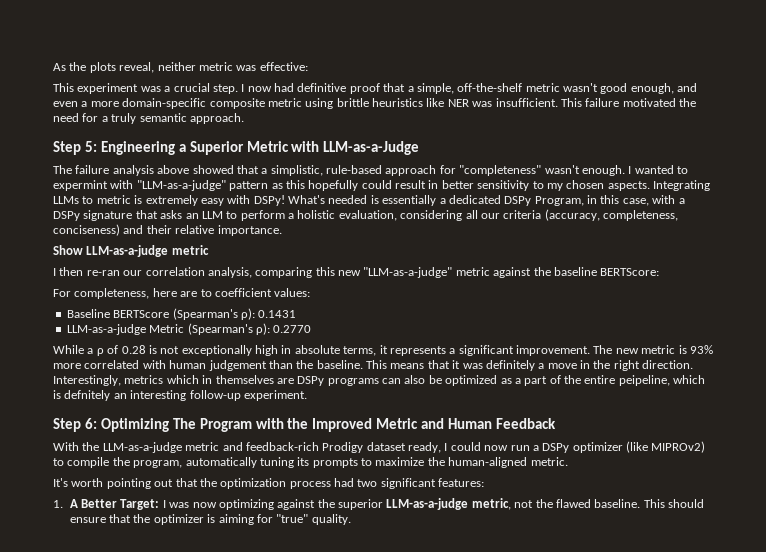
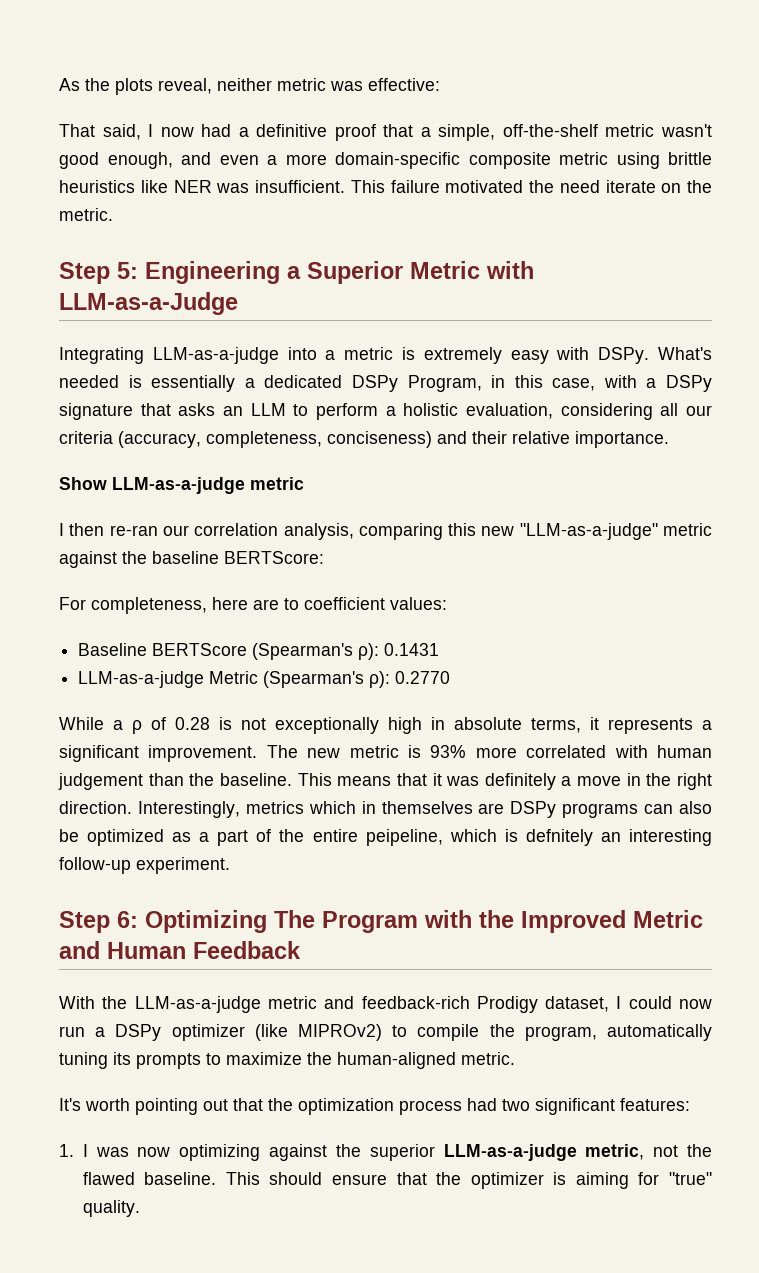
- This experiment was a crucial step. I now had definitive proof that a simple, off-the-shelf metric wasn't good enough, and even a more domain-specific composite metric using brittle heuristics like NER was insufficient.
+ That said, I now had a definitive proof that a simple, off-the-shelf metric wasn't good enough, and even a more domain-specific composite metric using brittle heuristics like NER was insufficient.
- This failure motivated the need for a truly semantic approach.
+ This failure motivated the need iterate on the metric.
- The failure analysis above showed that a simplistic, rule-based approach for "completeness" wasn't enough. I wanted to expermint with "LLM-as-a-judge" pattern as this hopefully could result in better sensitivity to my chosen aspects. Integrating LLMs to metric is extremely easy with DSPy!
+ Integrating LLM-as-a-judge into a metric is extremely easy with DSPy.
- With the LLM-as-a-judge metric and feedback-rich Prodigy dataset ready, I could now run a DSPy optimizer (like MIPROv2) to compile the program, automatically tuning its prompts to maximize the human-aligned metric.
+ With the LLM-as-a-judge metric and feedback-rich Prodigy dataset, I could now run a DSPy optimizer (like MIPROv2) to compile the program, automatically tuning its prompts to maximize the human-aligned metric.
- 1. A Better Target: I was now optimizing against the superior LLM-as-a-judge metric, not the flawed baseline.
+ 1. I was now optimizing against the superior LLM-as-a-judge metric, not the flawed baseline.

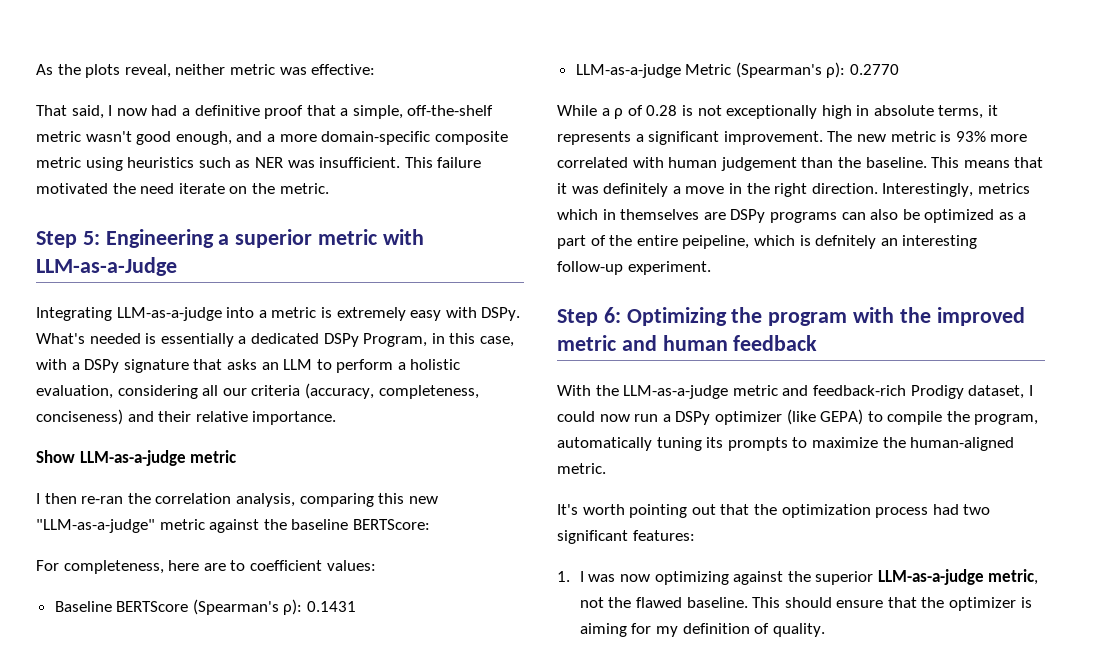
- That said, I now had a definitive proof that a simple, off-the-shelf metric wasn't good enough, and even a more domain-specific composite metric using brittle heuristics like NER was insufficient.
+ That said, I now had a definitive proof that a simple, off-the-shelf metric wasn't good enough, and a more domain-specific composite metric using heuristics such as NER was insufficient.
- Step 5: Engineering a Superior Metric with LLM-as-a-Judge
+ Step 5: Engineering a superior metric with LLM-as-a-Judge
- I then re-ran our correlation analysis, comparing this new "LLM-as-a-judge" metric against the baseline BERTScore:
+ I then re-ran the correlation analysis, comparing this new "LLM-as-a-judge" metric against the baseline BERTScore:
- Step 6: Optimizing The Program with the Improved Metric and Human Feedback
+ Step 6: Optimizing the program with the improved metric and human feedback
- With the LLM-as-a-judge metric and feedback-rich Prodigy dataset, I could now run a DSPy optimizer (like MIPROv2) to compile the program, automatically tuning its prompts to maximize the human-aligned metric.
+ With the LLM-as-a-judge metric and feedback-rich Prodigy dataset, I could now run a DSPy optimizer (like GEPA) to compile the program, automatically tuning its prompts to maximize the human-aligned metric.
- This should ensure that the optimizer is aiming for "true" quality.
+ This should ensure that the optimizer is aiming for my definition of quality.

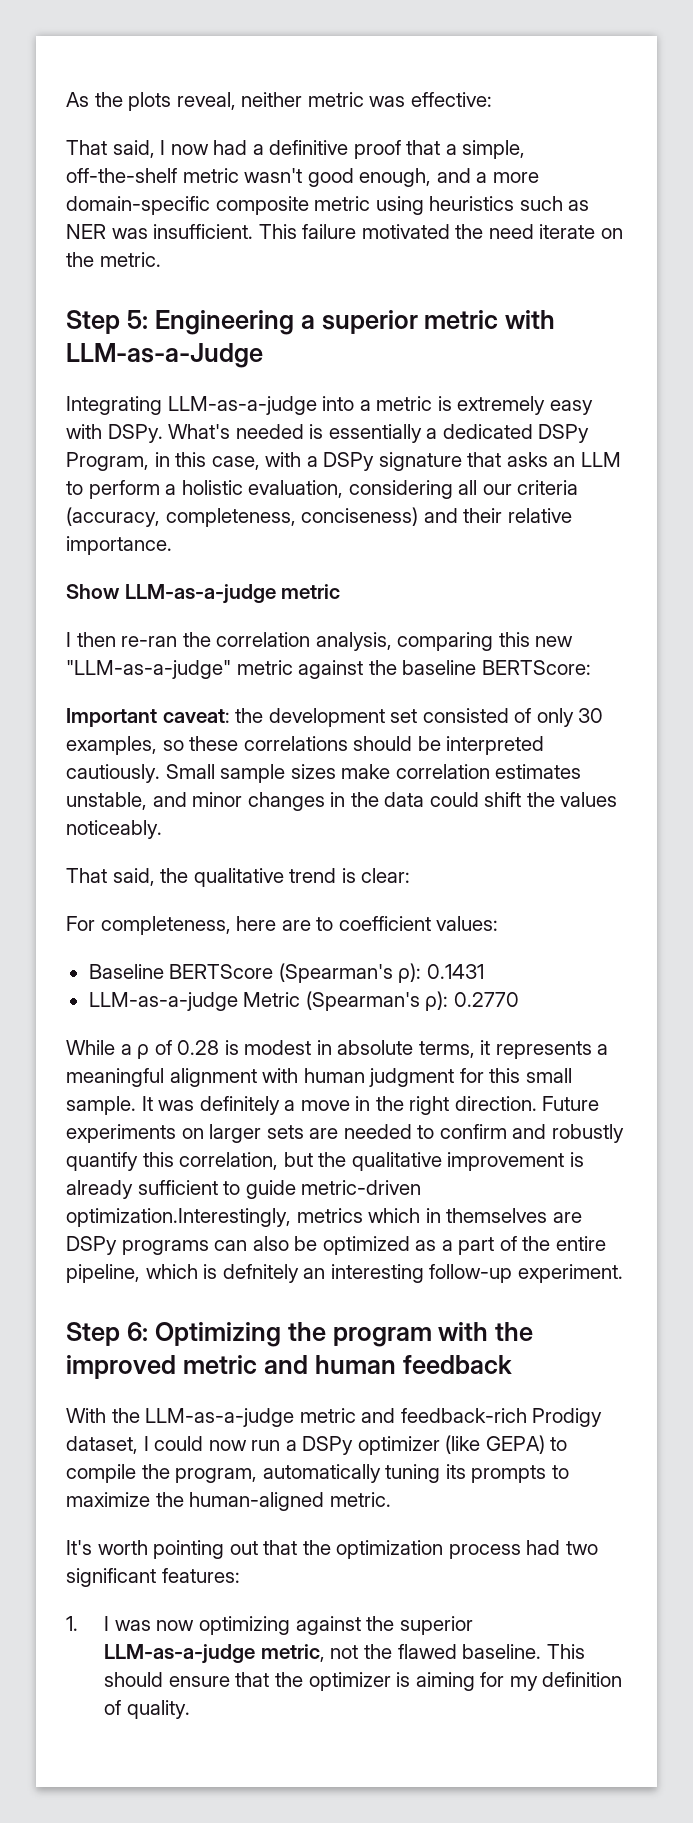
+ Important caveat: the development set consisted of only 30 examples, so these correlations should be interpreted cautiously. Small sample sizes make correlation estimates unstable, and minor changes in the data could shift the values noticeably.
+ That said, the qualitative trend is clear:
- While a ρ of 0.28 is not exceptionally high in absolute terms, it represents a significant improvement. The new metric is 93% more correlated with human judgement than the baseline. This means that it was definitely a move in the right direction.
+ While a ρ of 0.28 is modest in absolute terms, it represents a meaningful alignment with human judgment for this small sample. It was definitely a move in the right direction.
- Interestingly, metrics which in themselves are DSPy programs can also be optimized as a part of the entire peipeline, which is defnitely an interesting follow-up experiment.
+ Future experiments on larger sets are needed to confirm and robustly quantify this correlation, but the qualitative improvement is already sufficient to guide metric-driven optimization.Interestingly, metrics which in themselves are DSPy programs can also be optimized as a part of the entire pipeline, which is defnitely an interesting follow-up experiment.

